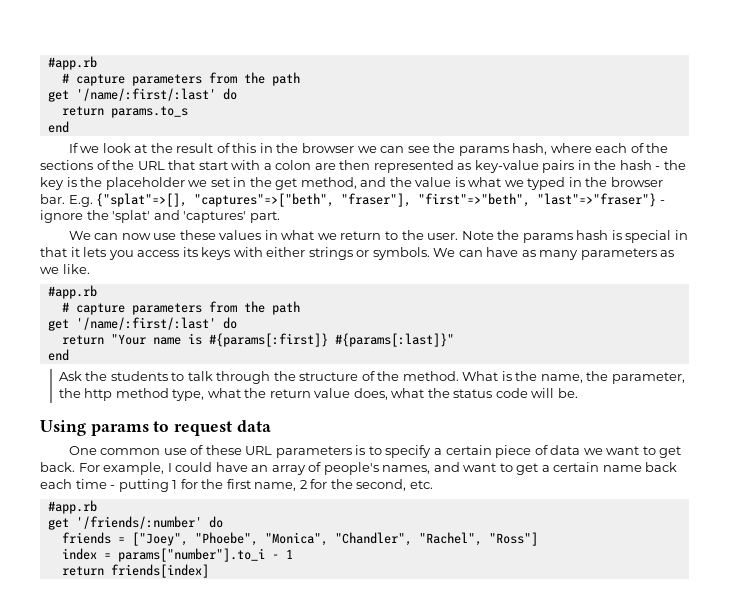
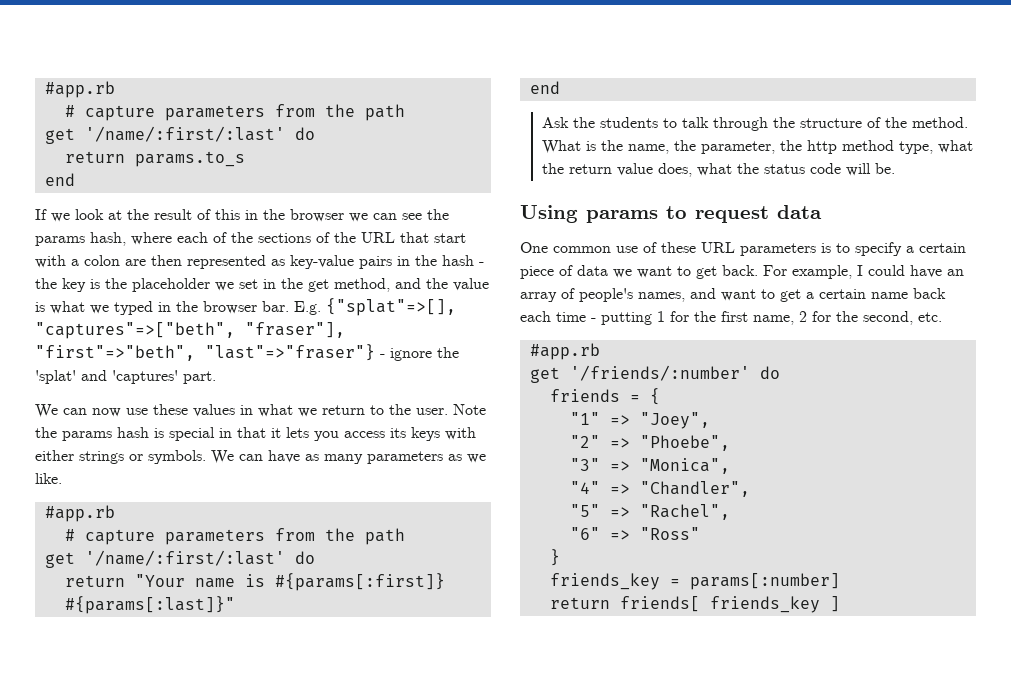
- friends = ["Joey", "Phoebe", "Monica", "Chandler", "Rachel", "Ross"]
- index = params["number"].to_i - 1
- return friends[index]
+ friends = {
+ "1" => "Joey",
+ "2" => "Phoebe",
+ "3" => "Monica",
+ "4" => "Chandler",
+ "5" => "Rachel",
+ "6" => "Ross"
+ }
+ friends_key = params[:number]
+ return friends[ friends_key ]

